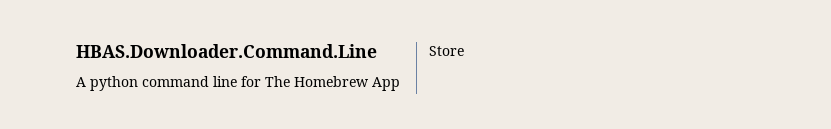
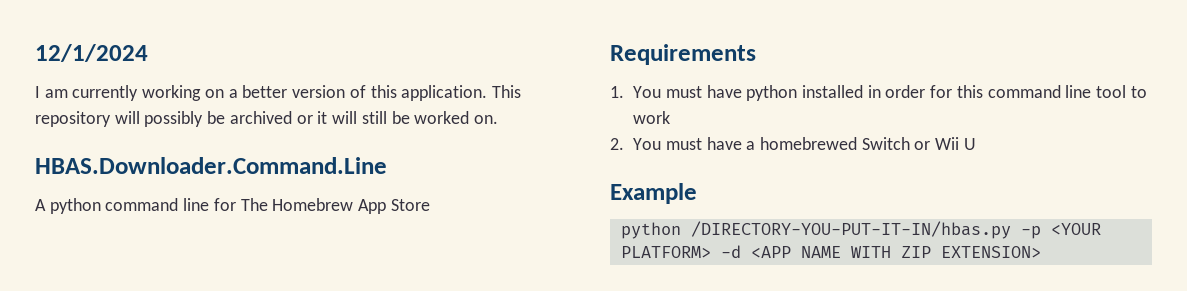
+ 12/1/2024
+ I am currently working on a better version of this application. This repository will possibly be archived or it will still be worked on.
+ Requirements
+ 1. You must have python installed in order for this command line tool to work
+ 2. You must have a homebrewed Switch or Wii U
+ Example
+ python /DIRECTORY-YOU-PUT-IT-IN/hbas.py -p <YOUR PLATFORM> -d <APP NAME WITH ZIP EXTENSION>

